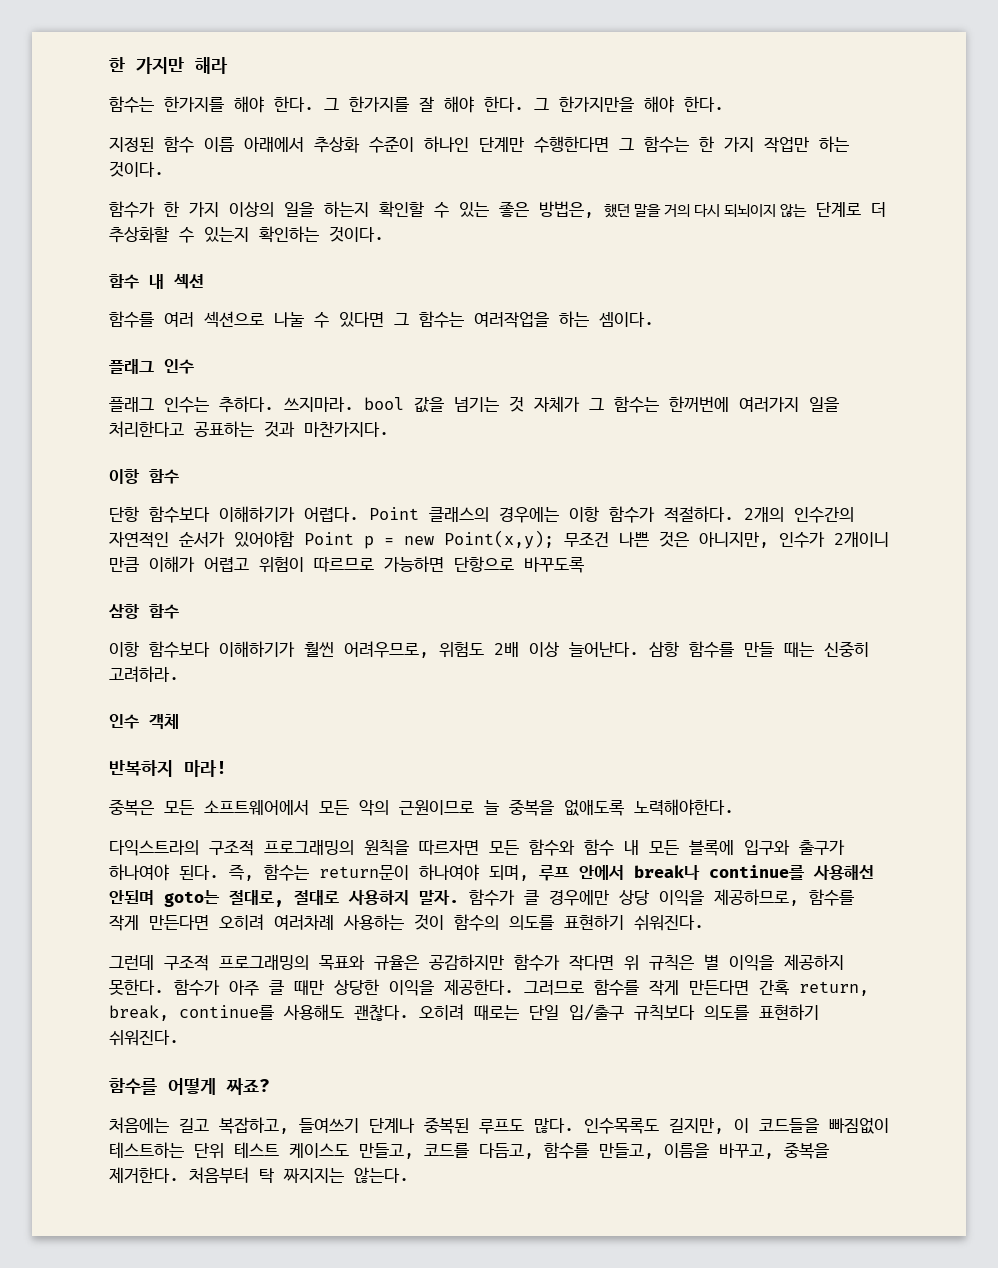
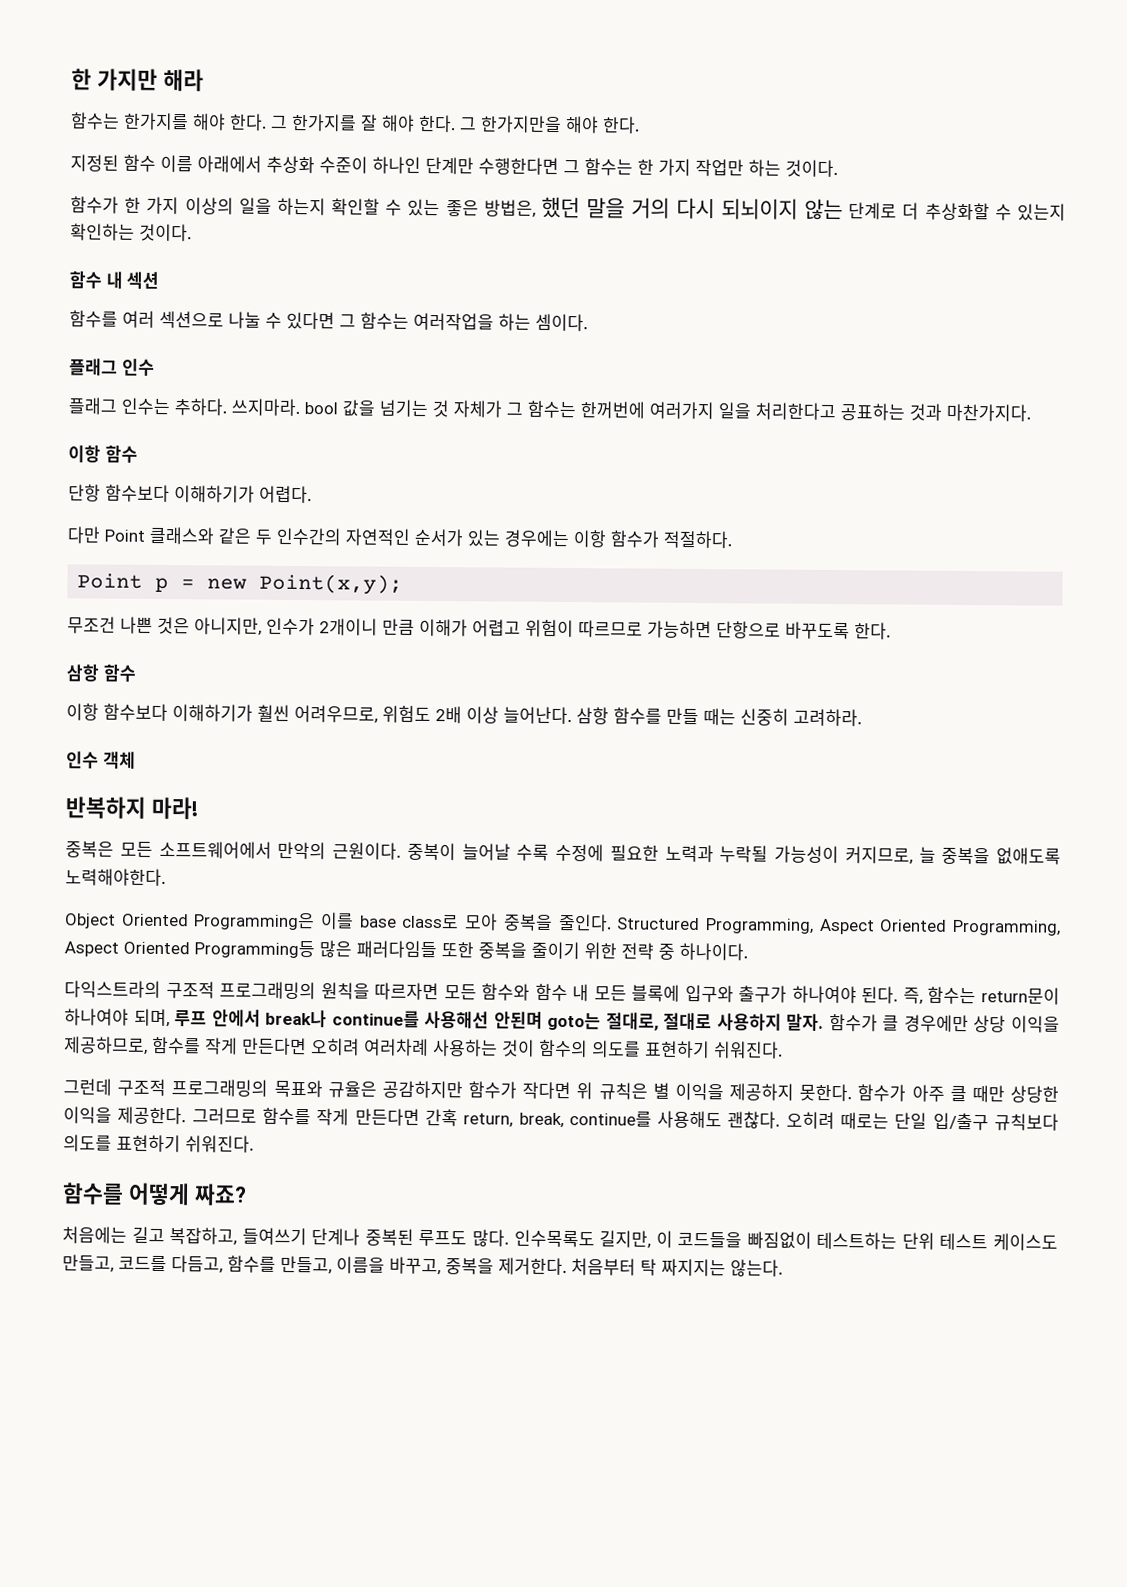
- 단항 함수보다 이해하기가 어렵다. Point 클래스의 경우에는 이항 함수가 적절하다. 2개의 인수간의 자연적인 순서가 있어야함 Point p = new Point(x,y); 무조건 나쁜 것은 아니지만, 인수가 2개이니 만큼 이해가 어렵고 위험이 따르므로 가능하면 단항으로 바꾸도록
+ 단항 함수보다 이해하기가 어렵다.
+ 다만 Point 클래스와 같은 두 인수간의 자연적인 순서가 있는 경우에는 이항 함수가 적절하다.
+ Point p = new Point(x,y);
+ 무조건 나쁜 것은 아니지만, 인수가 2개이니 만큼 이해가 어렵고 위험이 따르므로 가능하면 단항으로 바꾸도록 한다.
- 중복은 모든 소프트웨어에서 모든 악의 근원이므로 늘 중복을 없애도록 노력해야한다.
+ 중복은 모든 소프트웨어에서 만악의 근원이다. 중복이 늘어날 수록 수정에 필요한 노력과 누락될 가능성이 커지므로, 늘 중복을 없애도록 노력해야한다.
+ Object Oriented Programming은 이를 base class로 모아 중복을 줄인다. Structured Programming, Aspect Oriented Programming, Aspect Oriented Programming등 많은 패러다임들 또한 중복을 줄이기 위한 전략 중 하나이다.

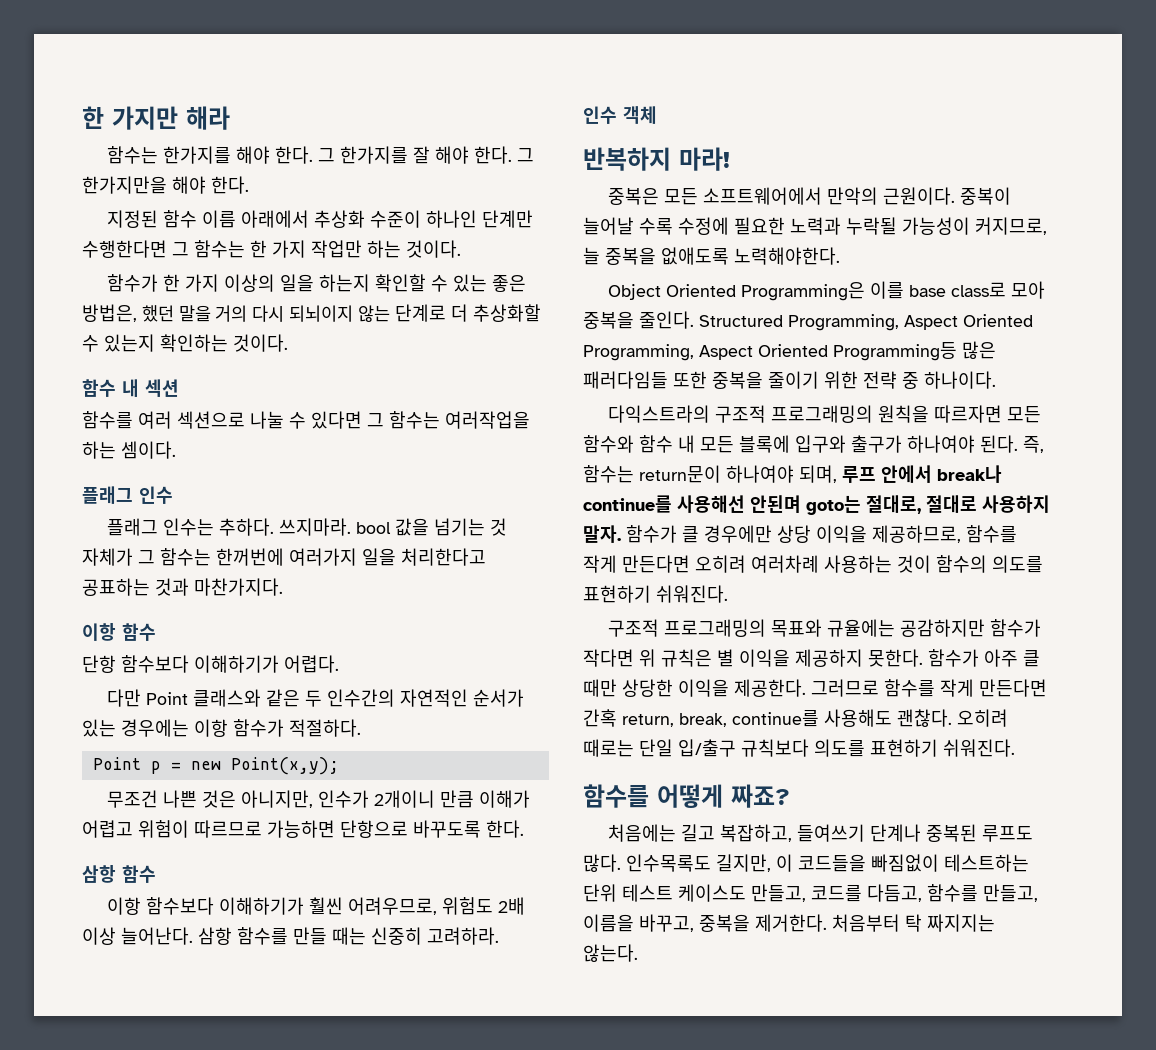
- 그런데 구조적 프로그래밍의 목표와 규율은 공감하지만 함수가 작다면 위 규칙은 별 이익을 제공하지 못한다.
+ 구조적 프로그래밍의 목표와 규율에는 공감하지만 함수가 작다면 위 규칙은 별 이익을 제공하지 못한다.

